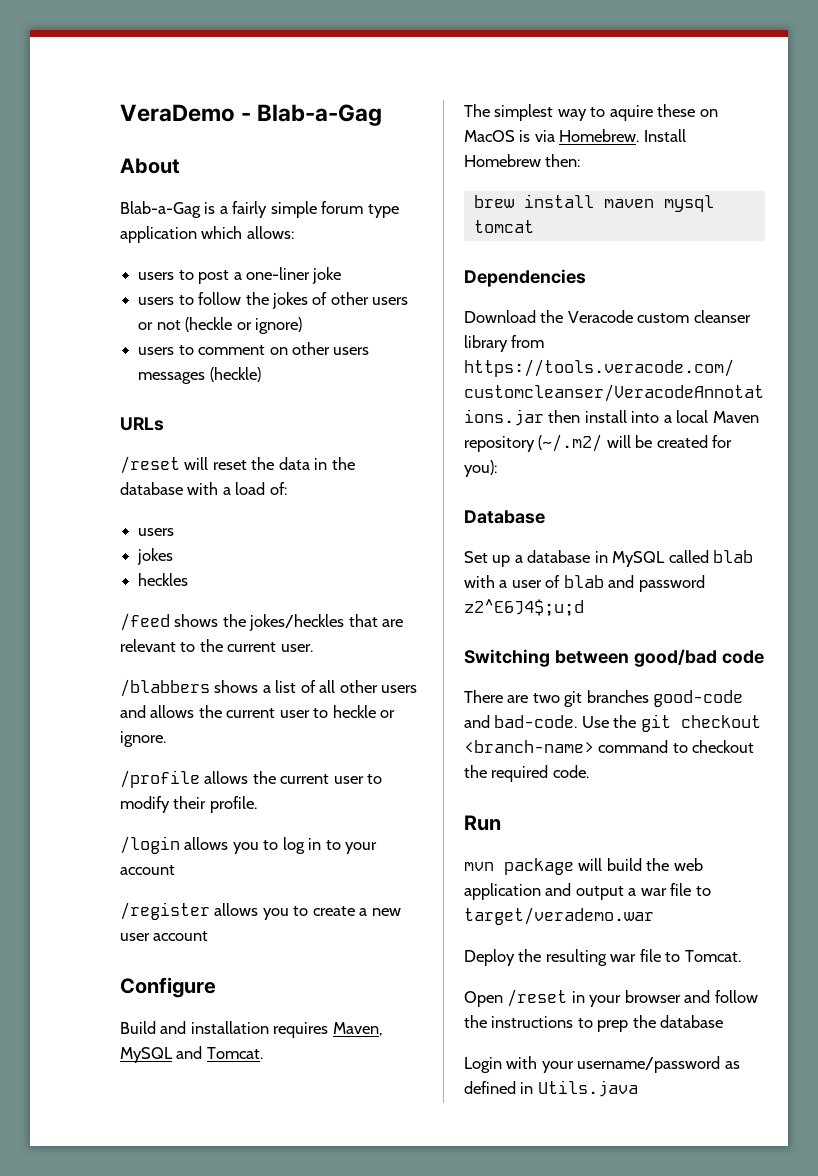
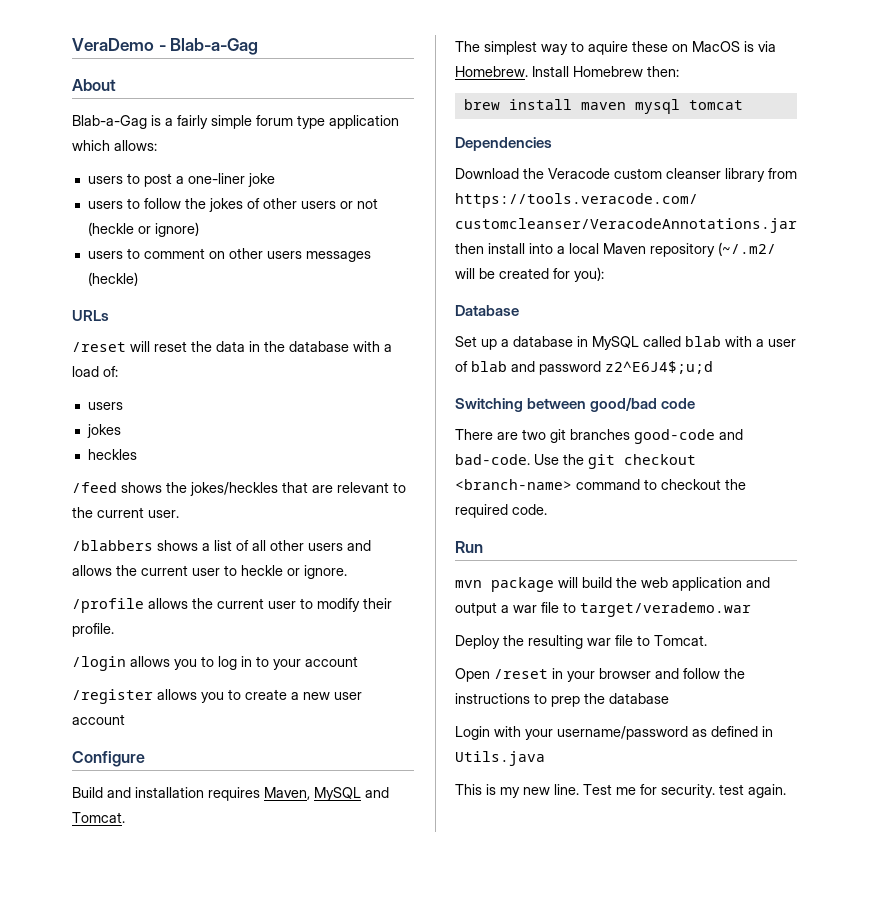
+ This is my new line. Test me for security. test again.

